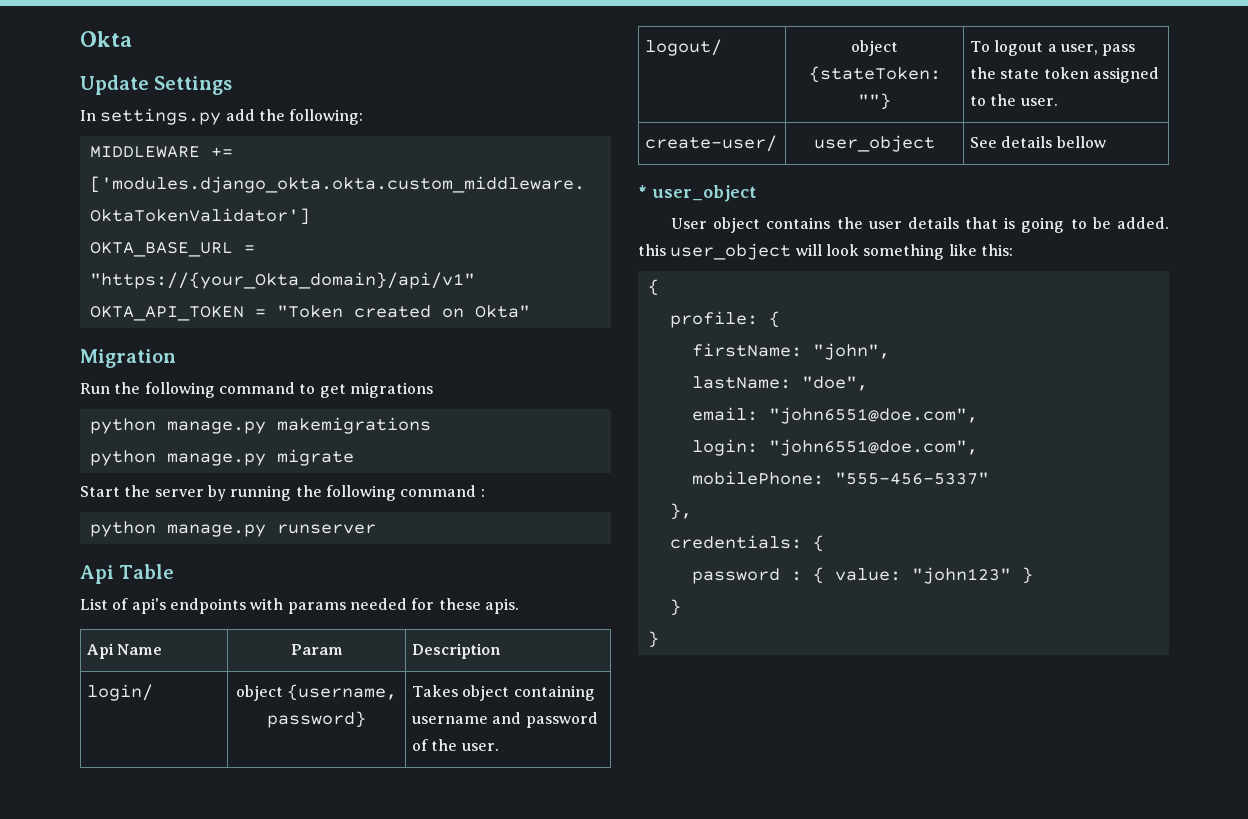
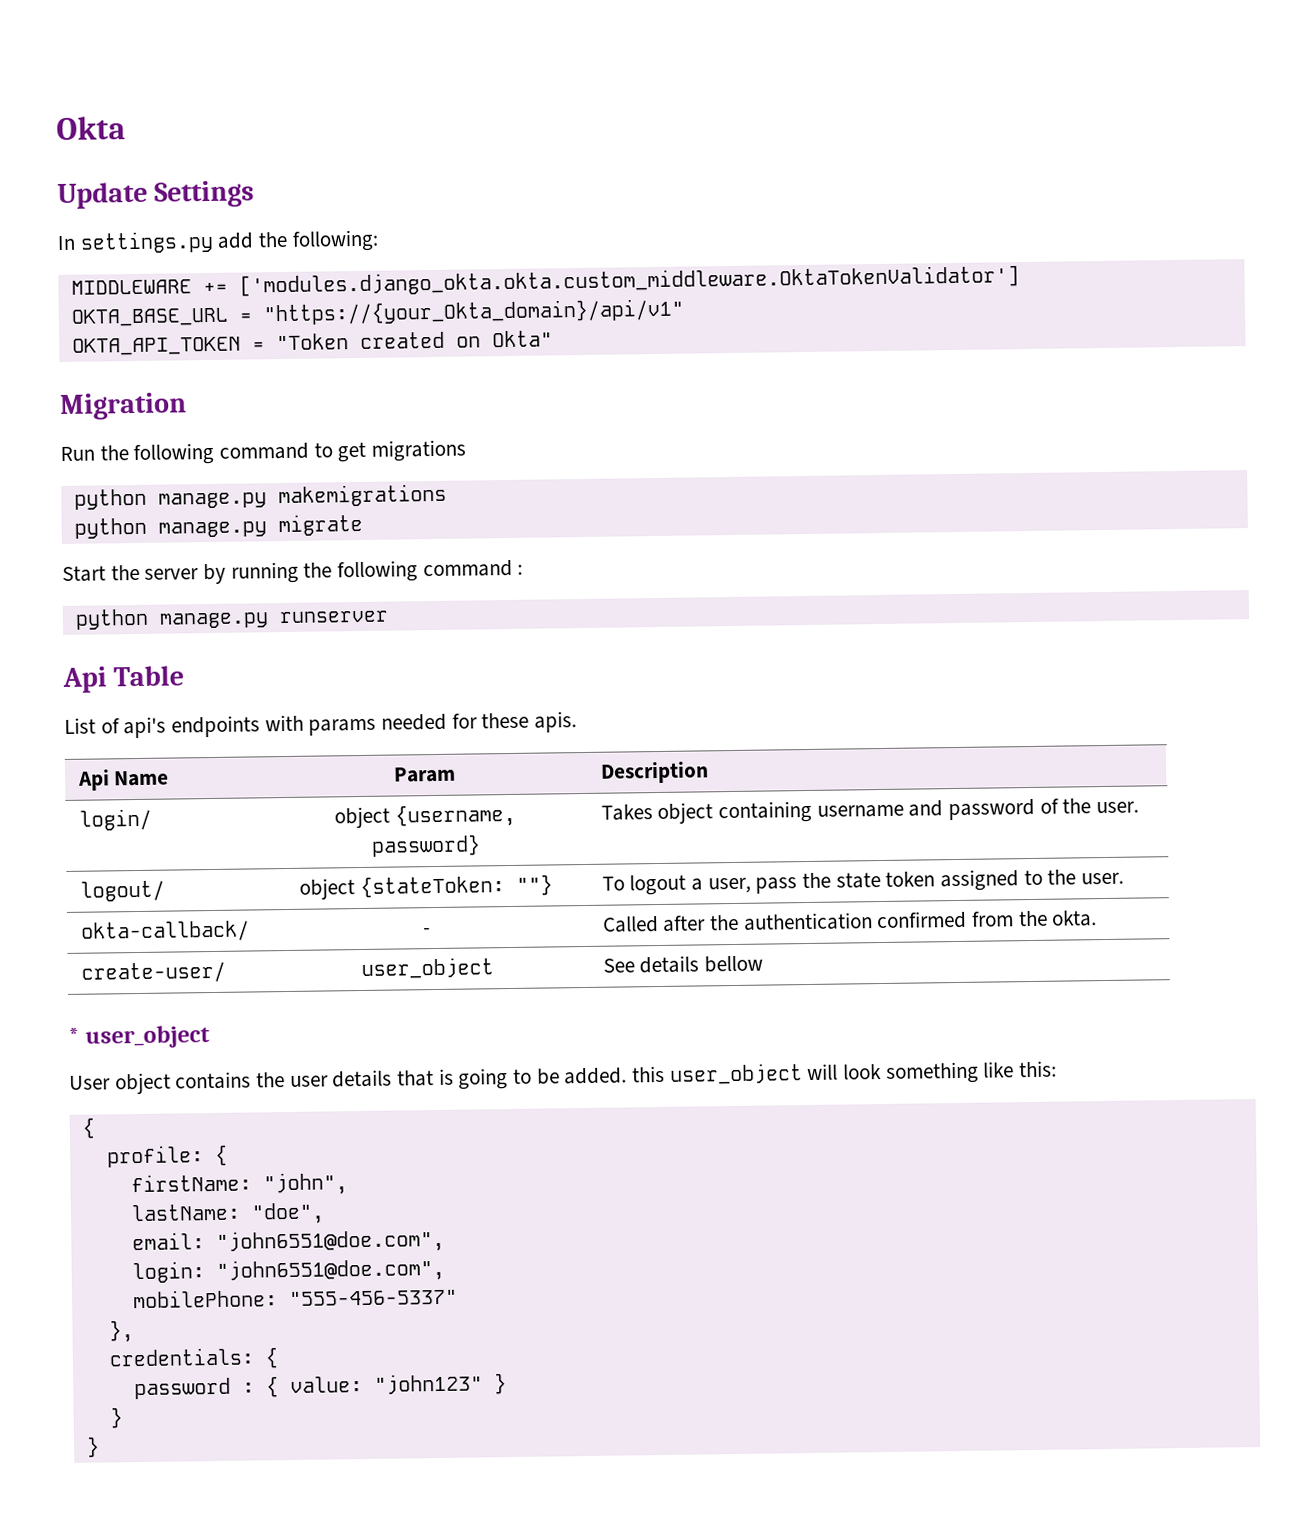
+ okta-callback/ | - | Called after the authentication confirmed from the okta.

